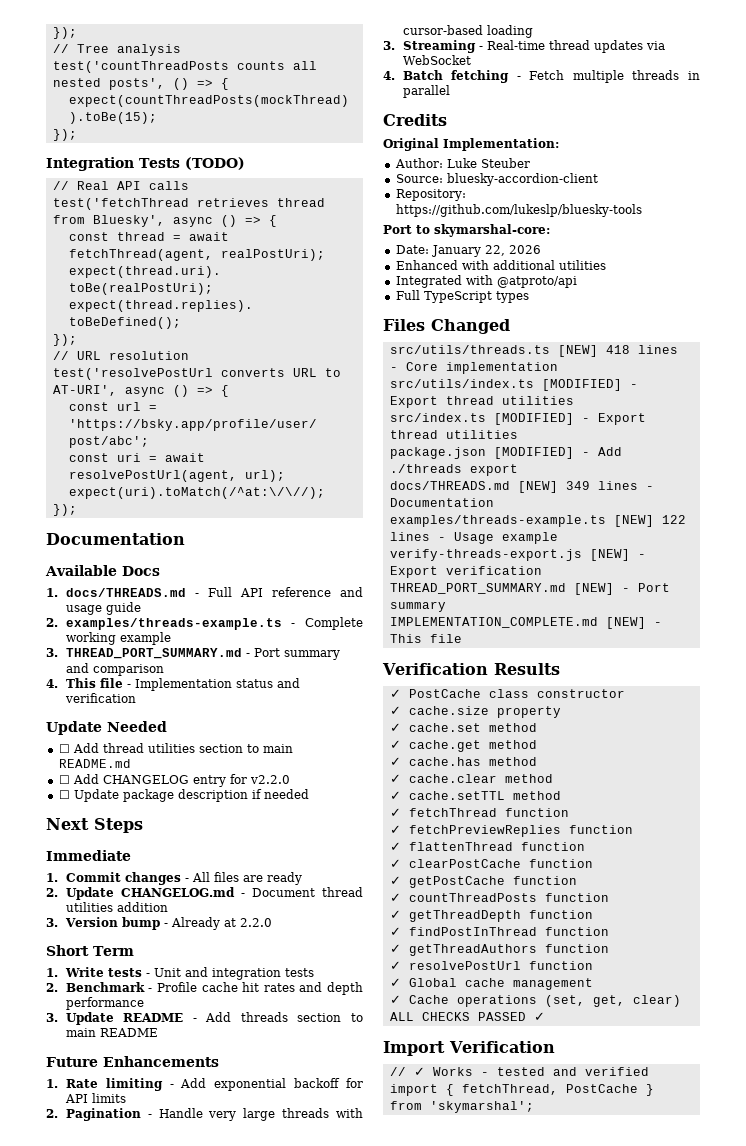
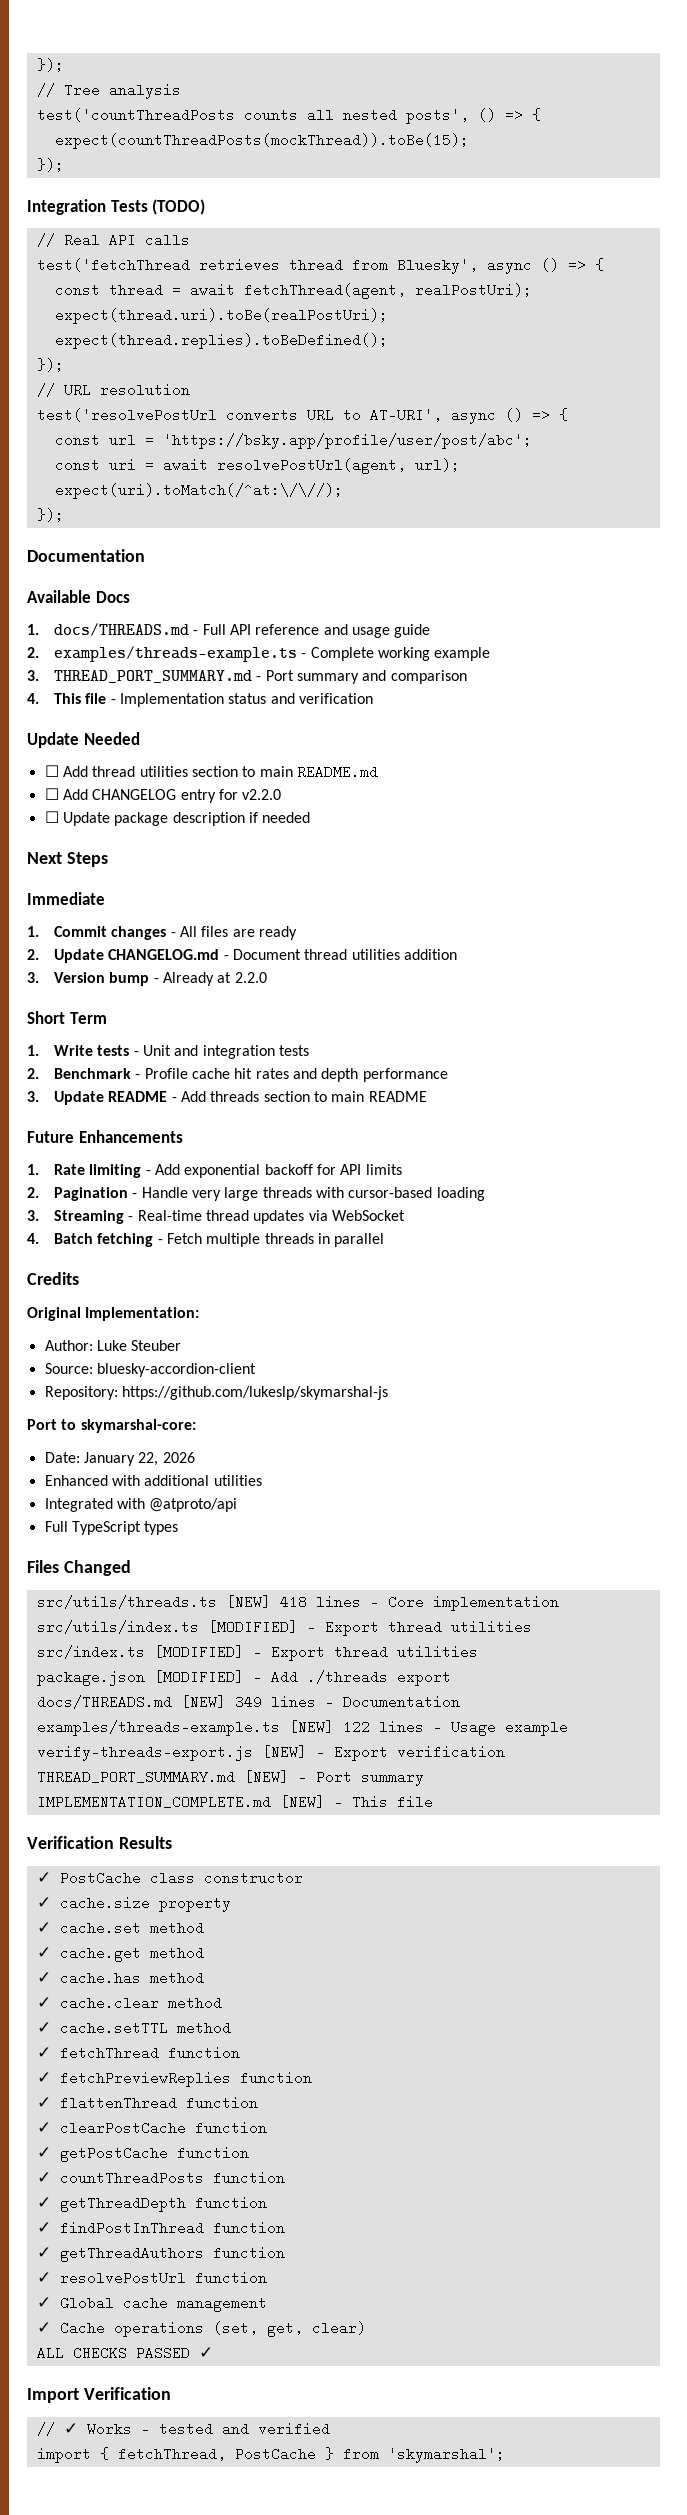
- Repository: https://github.com/lukeslp/bluesky-tools
+ Repository: https://github.com/lukeslp/skymarshal-js

